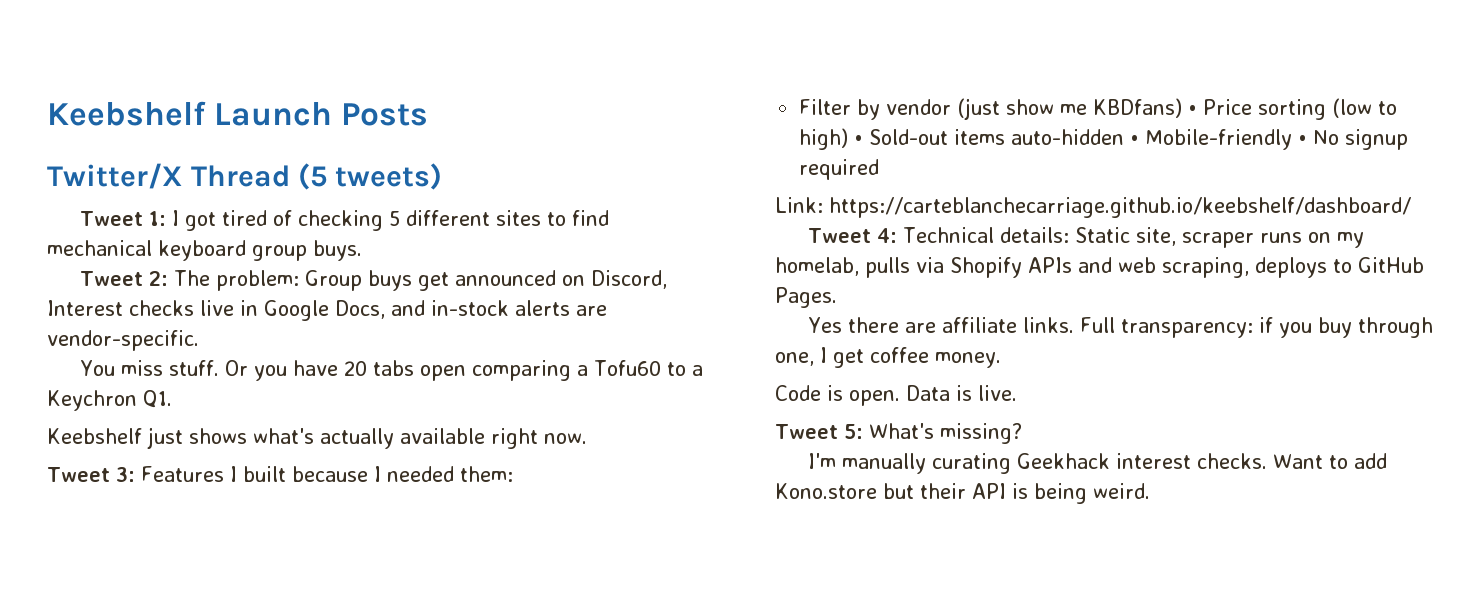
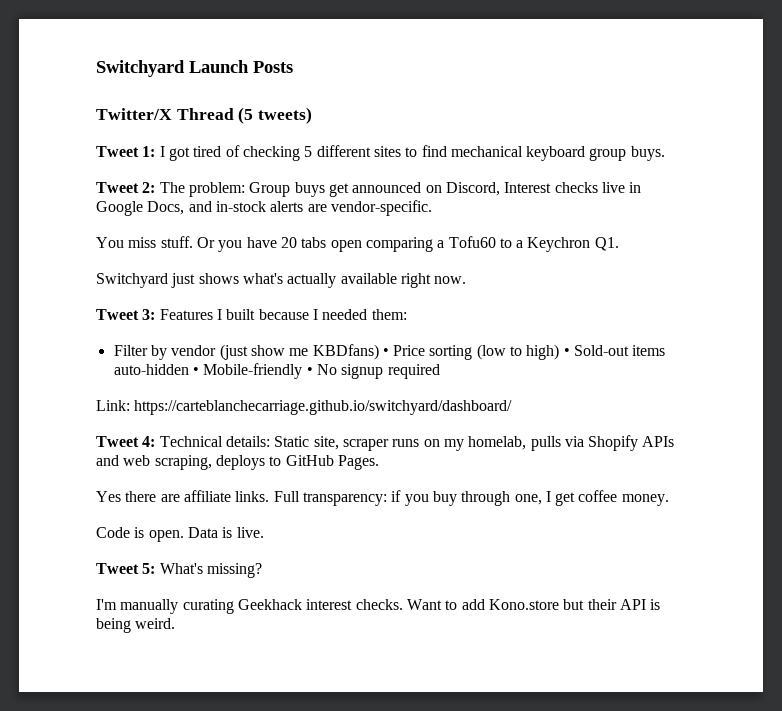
- Keebshelf Launch Posts
+ Switchyard Launch Posts
- Keebshelf just shows what's actually available right now.
+ Switchyard just shows what's actually available right now.
- Link: https://carteblanchecarriage.github.io/keebshelf/dashboard/
+ Link: https://carteblanchecarriage.github.io/switchyard/dashboard/

